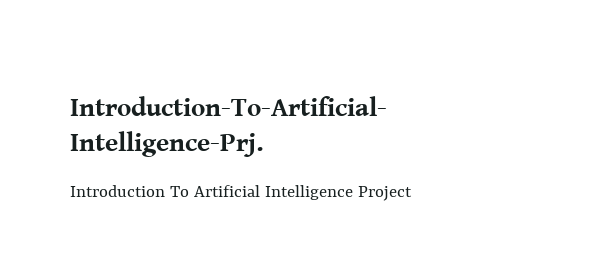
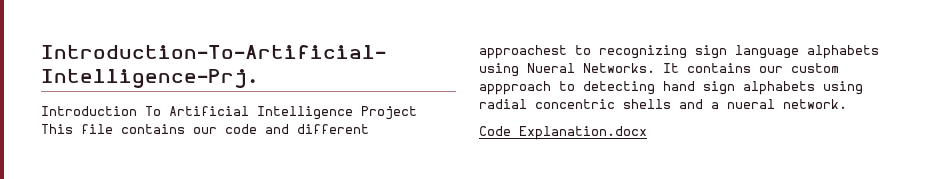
- Introduction To Artificial Intelligence Project
+ Introduction To Artificial Intelligence Project This file contains our code and different approachest to recognizing sign language alphabets using Nueral Networks. It contains our custom appproach to detecting hand sign alphabets using radial concentric shells and a nueral network.
+ Code Explanation.docx

